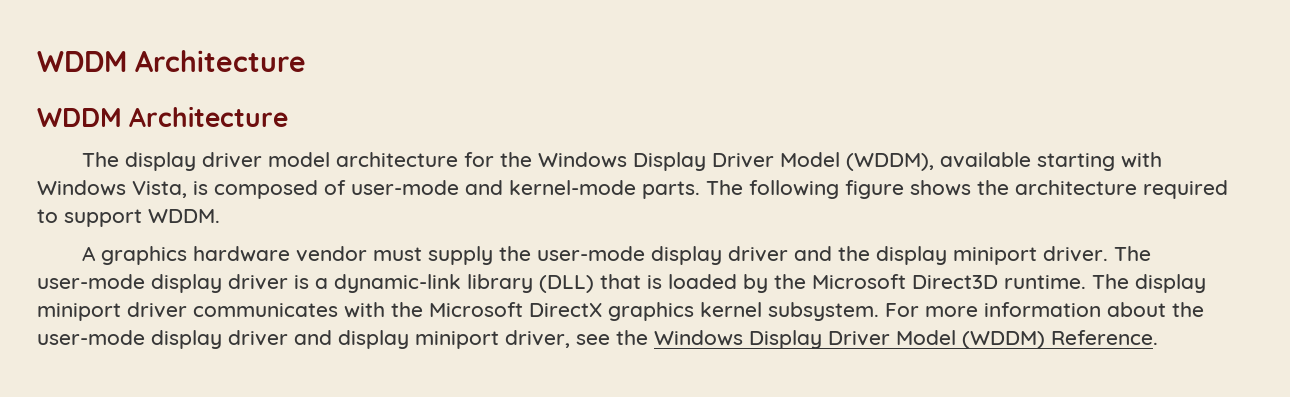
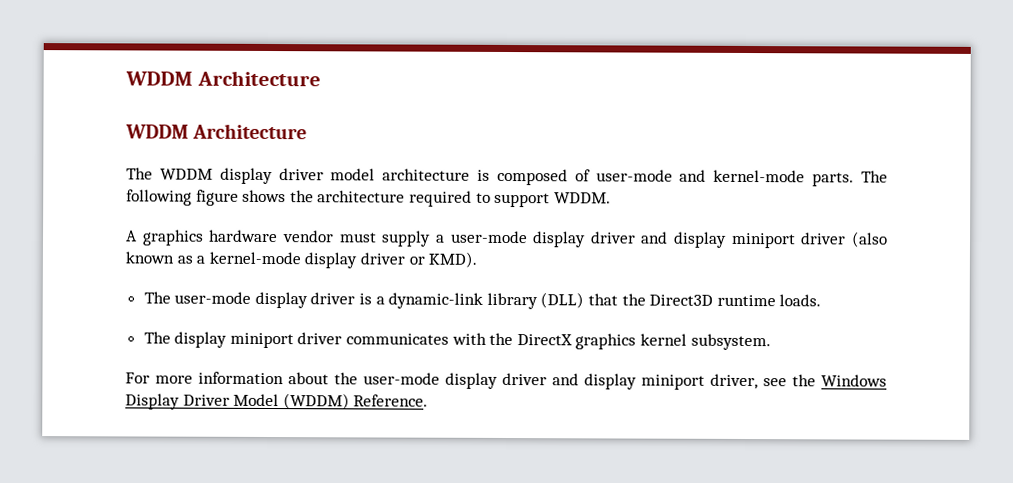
- The display driver model architecture for the Windows Display Driver Model (WDDM), available starting with Windows Vista, is composed of user-mode and kernel-mode parts.
+ The WDDM display driver model architecture is composed of user-mode and kernel-mode parts.
- A graphics hardware vendor must supply the user-mode display driver and the display miniport driver. The user-mode display driver is a dynamic-link library (DLL) that is loaded by the Microsoft Direct3D runtime. The display miniport driver communicates with the Microsoft DirectX graphics kernel subsystem. For more information about the user-mode display driver and display miniport driver, see the Windows Display Driver Model (WDDM) Reference.
+ A graphics hardware vendor must supply a user-mode display driver and display miniport driver (also known as a kernel-mode display driver or KMD).
+ The user-mode display driver is a dynamic-link library (DLL) that the Direct3D runtime loads.
+ The display miniport driver communicates with the DirectX graphics kernel subsystem.
+ For more information about the user-mode display driver and display miniport driver, see the Windows Display Driver Model (WDDM) Reference.

